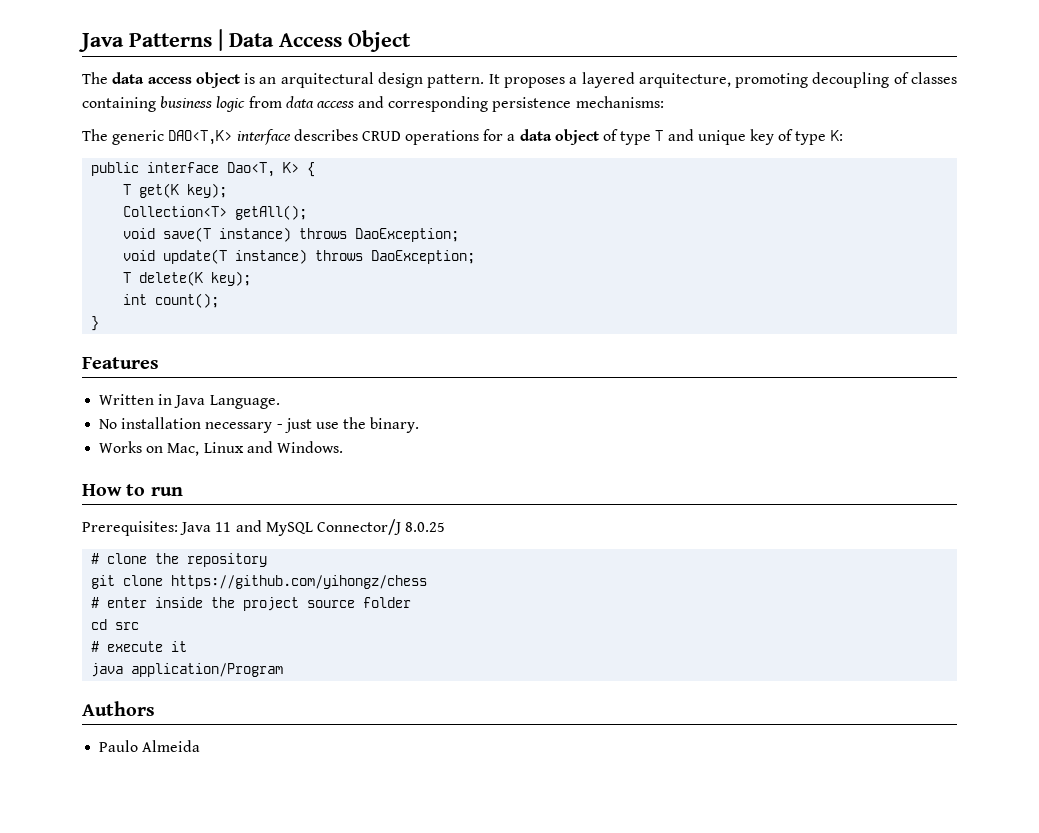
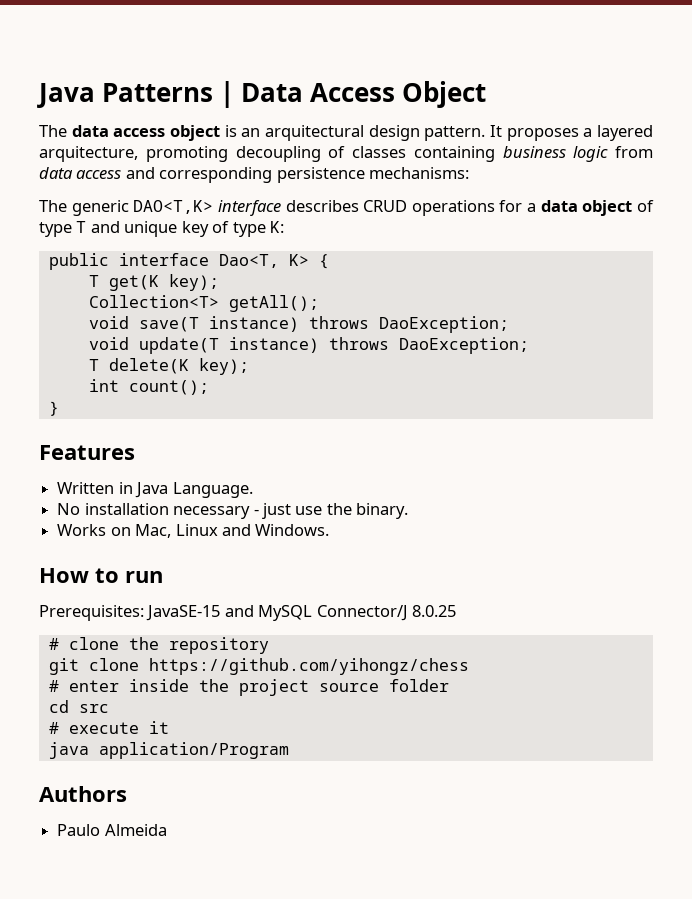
- Prerequisites: Java 11 and MySQL Connector/J 8.0.25
+ Prerequisites: JavaSE-15 and MySQL Connector/J 8.0.25

